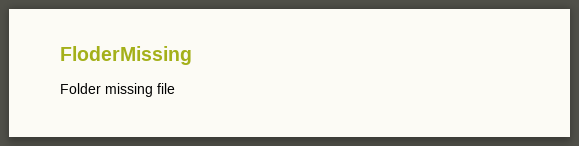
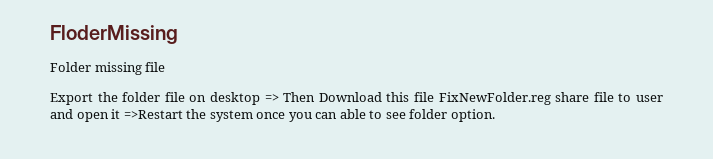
+ Export the folder file on desktop => Then Download this file FixNewFolder.reg share file to user and open it =>Restart the system once you can able to see folder option.

